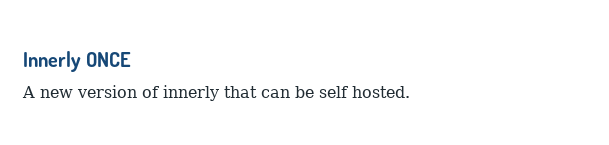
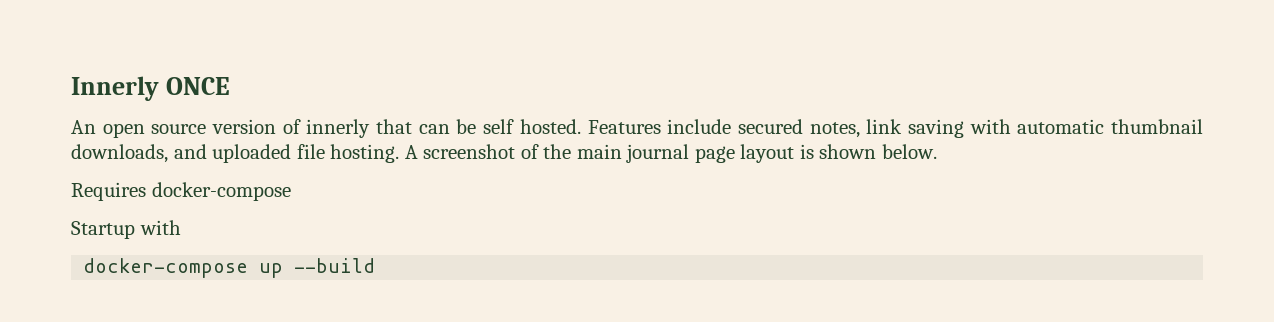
- A new version of innerly that can be self hosted.
+ An open source version of innerly that can be self hosted.
+ Features include secured notes, link saving with automatic thumbnail downloads, and uploaded file hosting. A screenshot of the main journal page layout is shown below.
+ Requires docker-compose
+ Startup with
+ docker-compose up --build

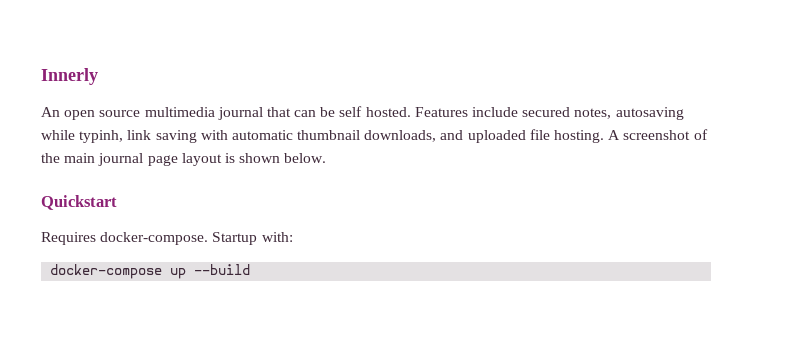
- Innerly ONCE
+ Innerly
- An open source version of innerly that can be self hosted.
+ An open source multimedia journal that can be self hosted.
- Features include secured notes, link saving with automatic thumbnail downloads, and uploaded file hosting.
+ Features include secured notes, autosaving while typinh, link saving with automatic thumbnail downloads, and uploaded file hosting.
+ Quickstart
- Requires docker-compose
- Startup with
+ Requires docker-compose. Startup with:

